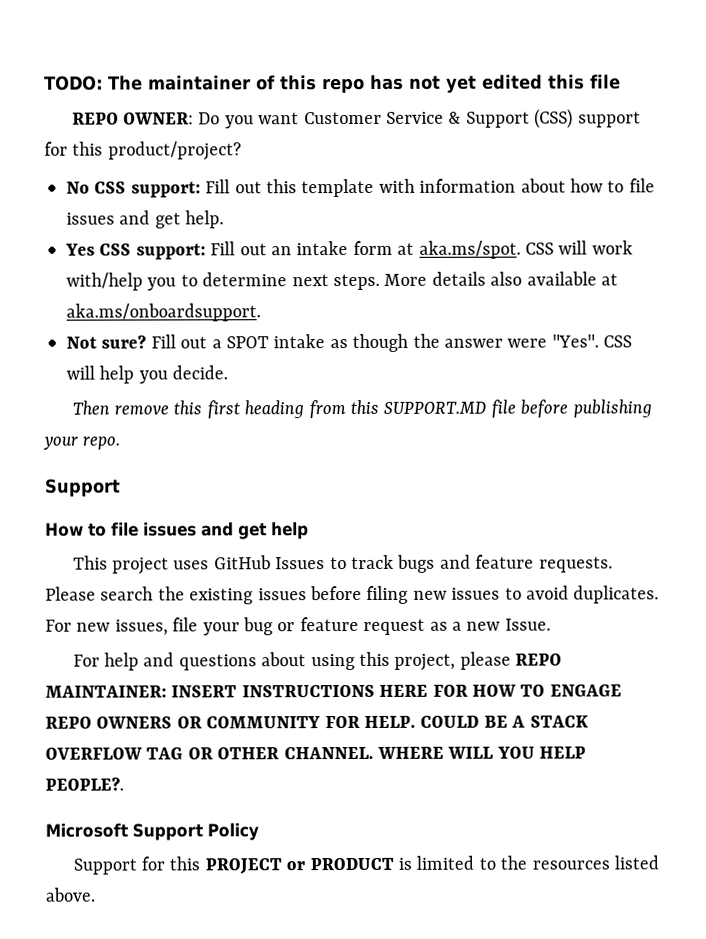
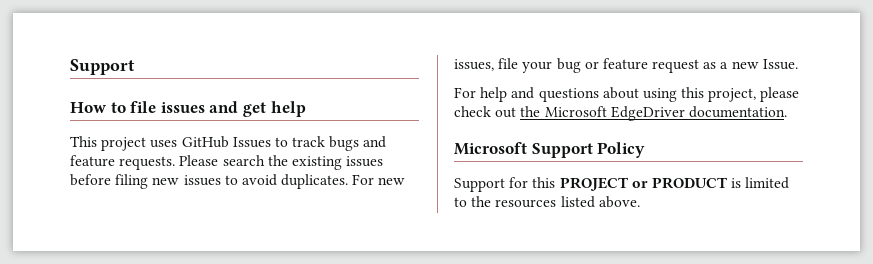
- TODO: The maintainer of this repo has not yet edited this file
- REPO OWNER: Do you want Customer Service & Support (CSS) support for this product/project?
- No CSS support: Fill out this template with information about how to file issues and get help.
- Yes CSS support: Fill out an intake form at aka.ms/spot. CSS will work with/help you to determine next steps. More details also available at aka.ms/onboardsupport.
- Not sure? Fill out a SPOT intake as though the answer were "Yes". CSS will help you decide.
- Then remove this first heading from this SUPPORT.MD file before publishing your repo.
- For help and questions about using this project, please REPO MAINTAINER: INSERT INSTRUCTIONS HERE FOR HOW TO ENGAGE REPO OWNERS OR COMMUNITY FOR HELP. COULD BE A STACK OVERFLOW TAG OR OTHER CHANNEL. WHERE WILL YOU HELP PEOPLE?.
+ For help and questions about using this project, please check out the Microsoft EdgeDriver documentation.

